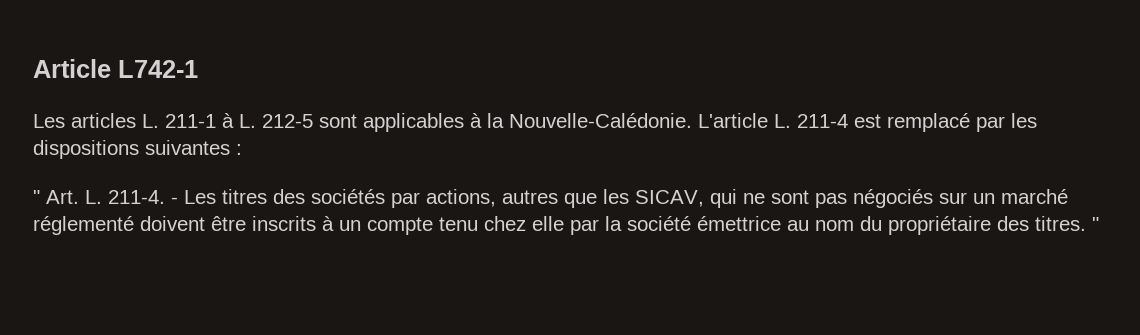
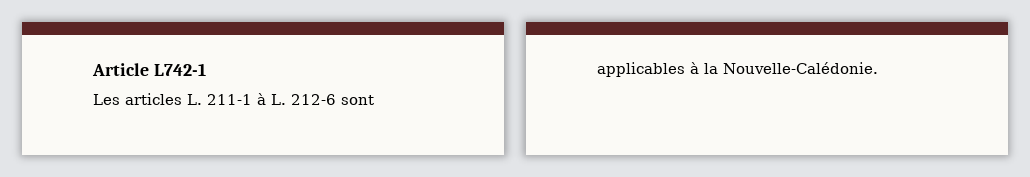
- Les articles L. 211-1 à L. 212-5 sont applicables à la Nouvelle-Calédonie. L'article L. 211-4 est remplacé par les dispositions suivantes :
- " Art. L. 211-4. - Les titres des sociétés par actions, autres que les SICAV, qui ne sont pas négociés sur un marché réglementé doivent être inscrits à un compte tenu chez elle par la société émettrice au nom du propriétaire des titres. "
+ Les articles L. 211-1 à L. 212-6 sont applicables à la Nouvelle-Calédonie.

